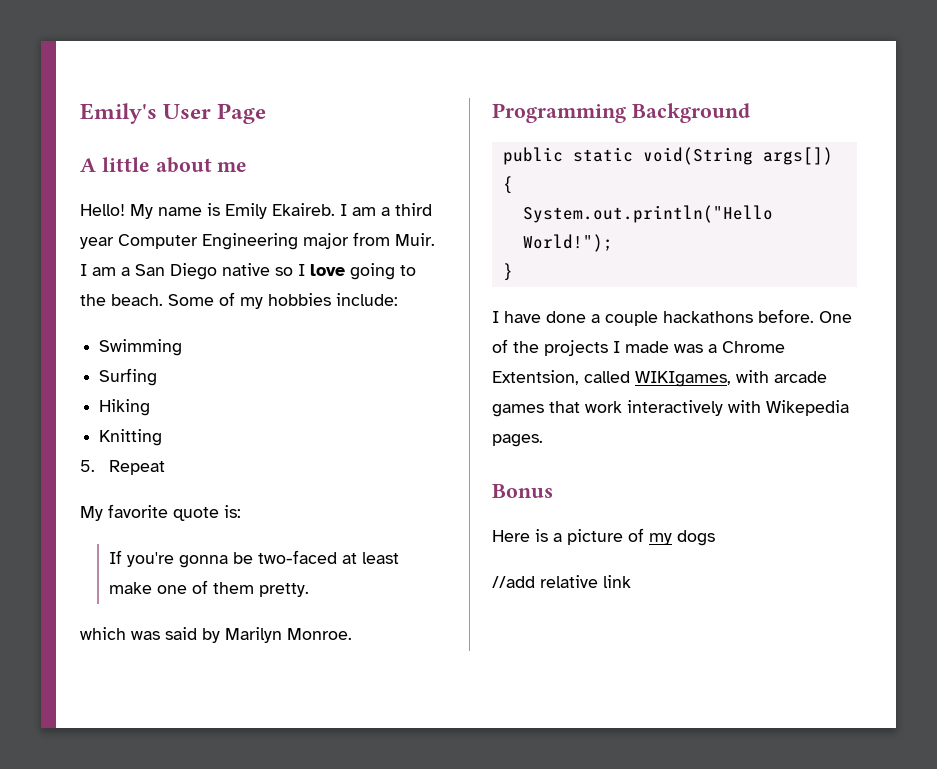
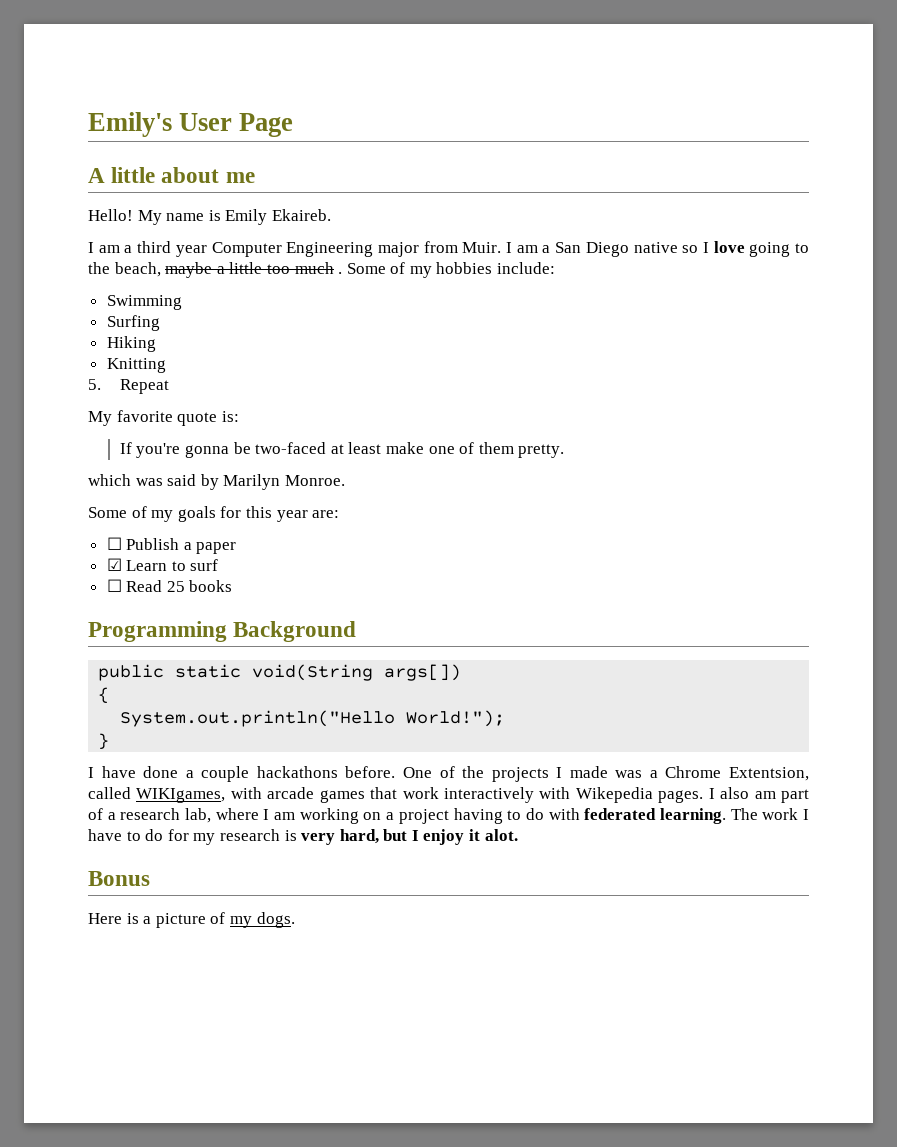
- My name is Emily Ekaireb. I am a third year Computer Engineering major from Muir.
+ My name is Emily Ekaireb.
+ I am a third year Computer Engineering major from Muir.
- I am a San Diego native so I love going to the beach.
+ I am a San Diego native so I love going to the beach, maybe a little too much .
+ Some of my goals for this year are:
+ ☐ Publish a paper
+ ☑ Learn to surf
+ ☐ Read 25 books
+ I also am part of a research lab, where I am working on a project having to do with federated learning. The work I have to do for my research is very hard, but I enjoy it alot.
- Here is a picture of my dogs
- //add relative link
+ Here is a picture of my dogs.

